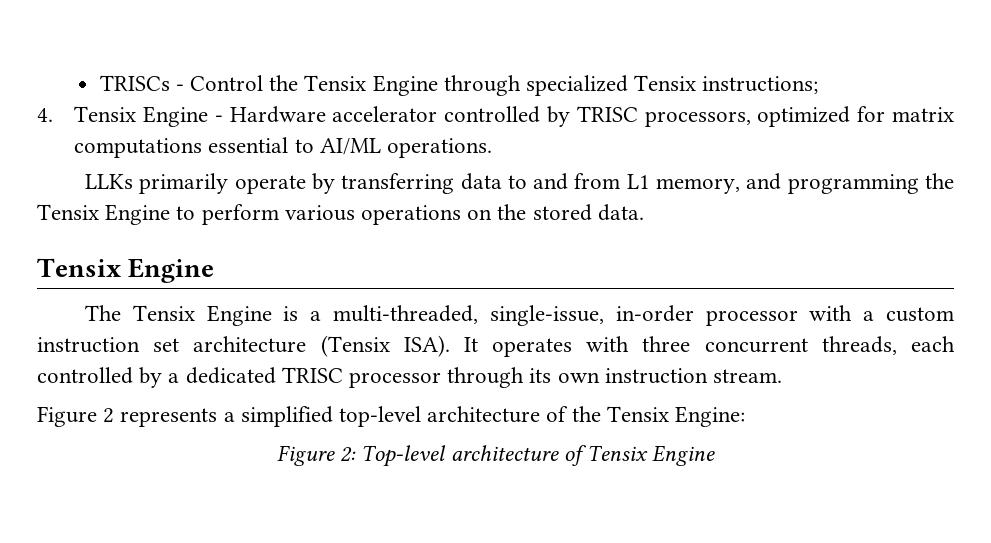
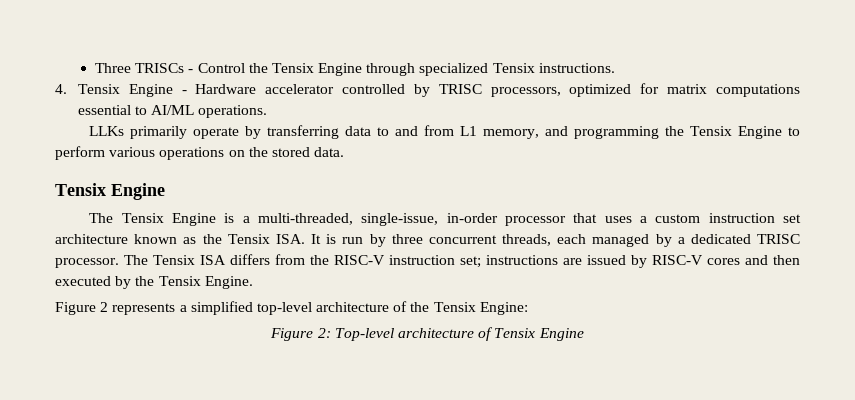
- TRISCs - Control the Tensix Engine through specialized Tensix instructions;
+ Three TRISCs - Control the Tensix Engine through specialized Tensix instructions.
- The Tensix Engine is a multi-threaded, single-issue, in-order processor with a custom instruction set architecture (Tensix ISA). It operates with three concurrent threads, each controlled by a dedicated TRISC processor through its own instruction stream.
+ The Tensix Engine is a multi-threaded, single-issue, in-order processor that uses a custom instruction set architecture known as the Tensix ISA. It is run by three concurrent threads, each managed by a dedicated TRISC processor. The Tensix ISA differs from the RISC-V instruction set; instructions are issued by RISC-V cores and then executed by the Tensix Engine.

